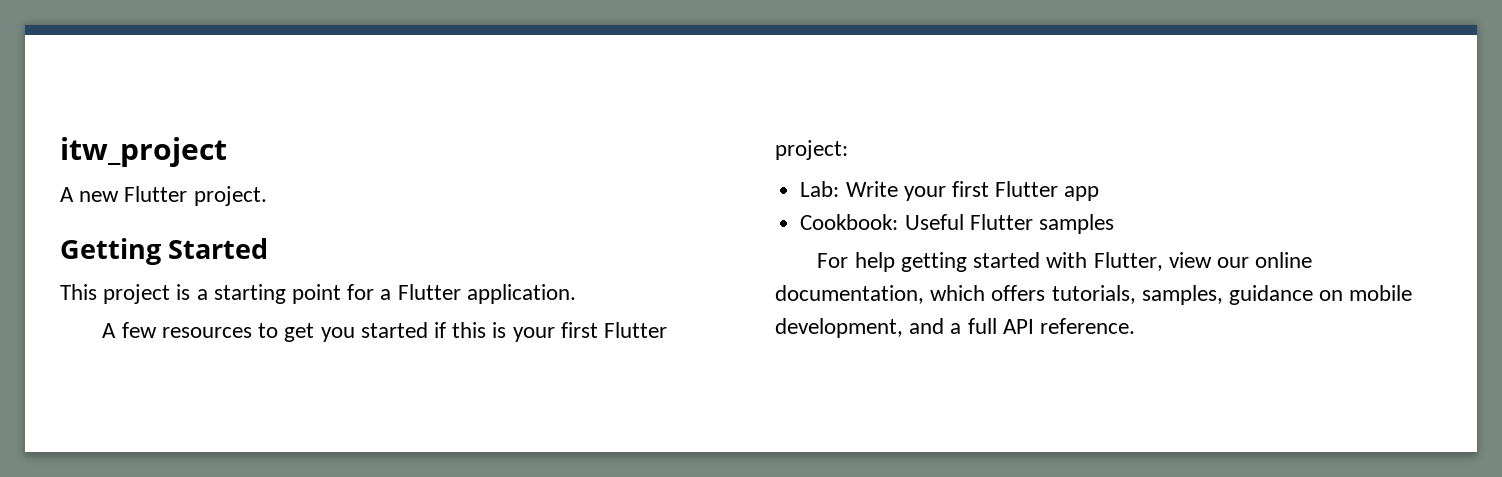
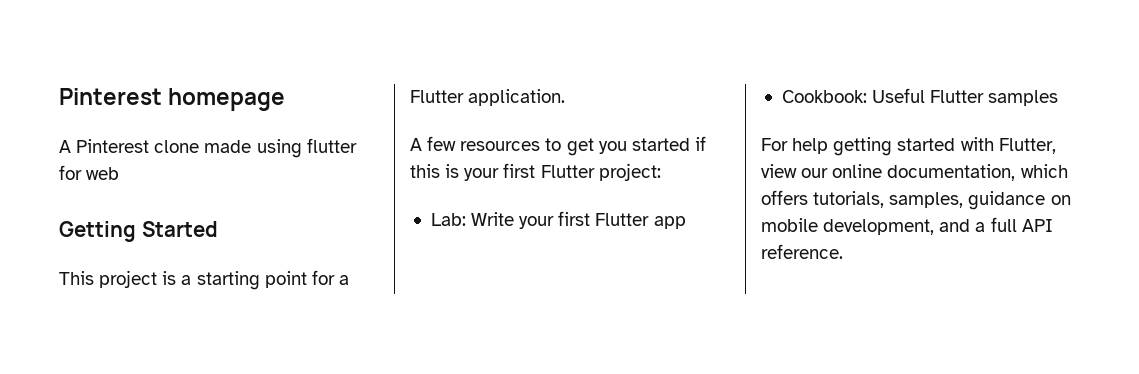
- itw_project
- A new Flutter project.
+ Pinterest homepage
+ A Pinterest clone made using flutter for web

